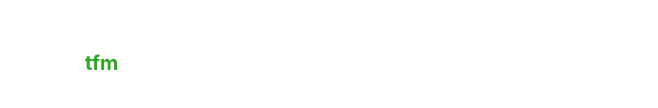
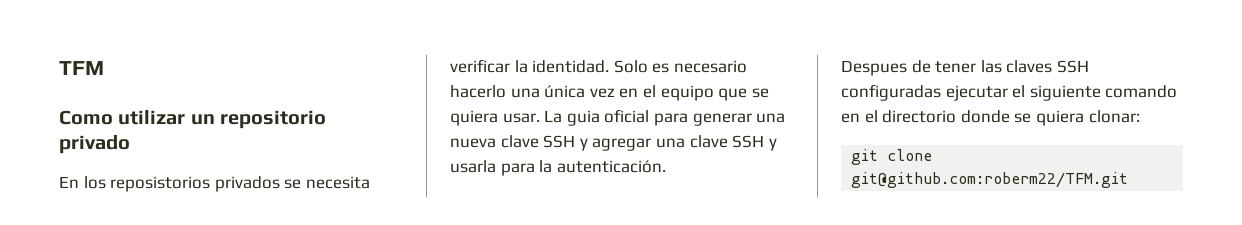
- tfm
+ TFM
+ Como utilizar un repositorio privado
+ En los reposistorios privados se necesita verificar la identidad. Solo es necesario hacerlo una única vez en el equipo que se quiera usar. La guia oficial para generar una nueva clave SSH y agregar una clave SSH y usarla para la autenticación.
+ Despues de tener las claves SSH configuradas ejecutar el siguiente comando en el directorio donde se quiera clonar:
+ git clone git@github.com:roberm22/TFM.git

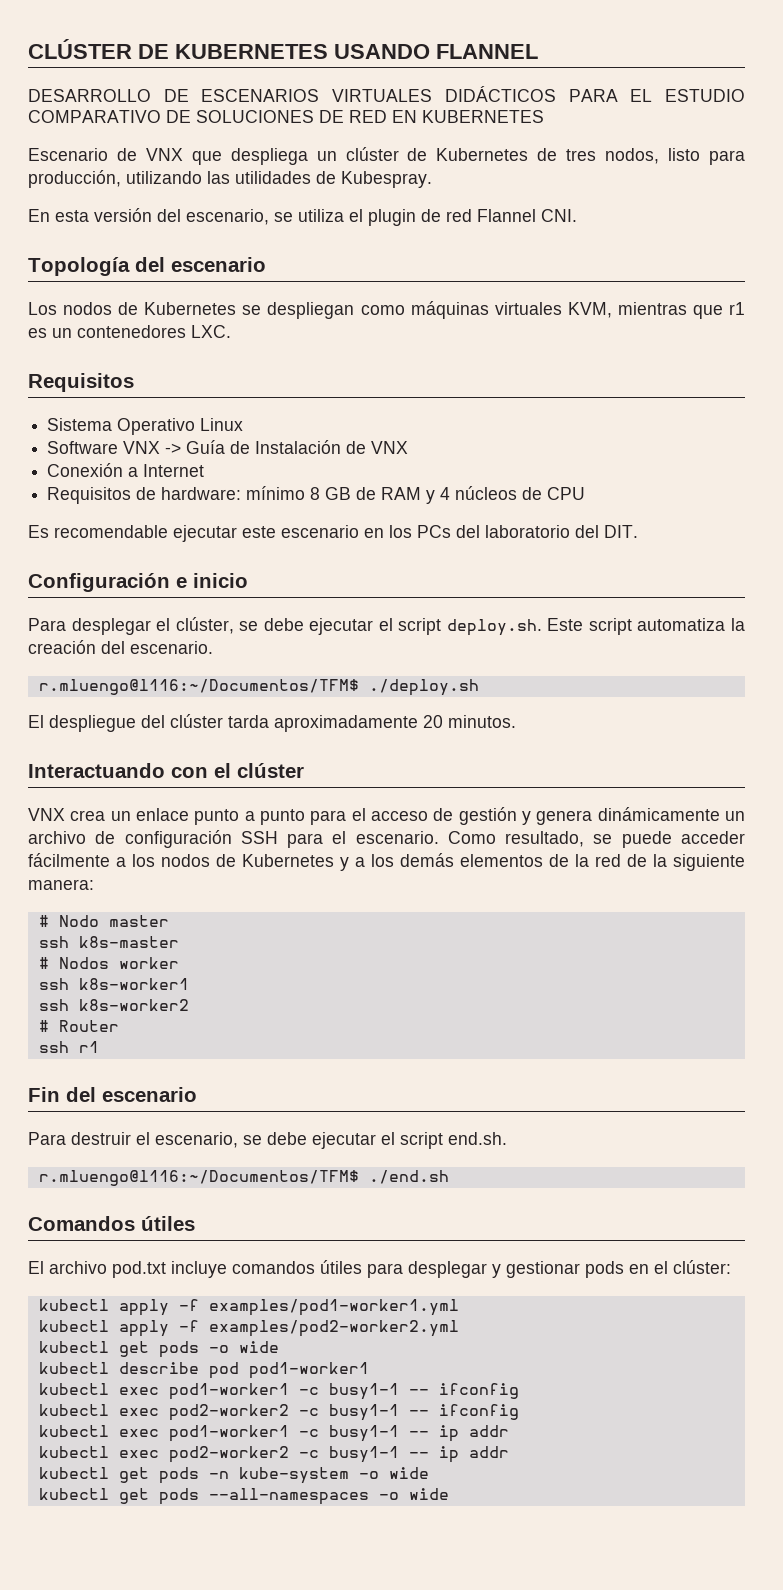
- TFM
- Como utilizar un repositorio privado
- En los reposistorios privados se necesita verificar la identidad. Solo es necesario hacerlo una única vez en el equipo que se quiera usar. La guia oficial para generar una nueva clave SSH y agregar una clave SSH y usarla para la autenticación.
- Despues de tener las claves SSH configuradas ejecutar el siguiente comando en el directorio donde se quiera clonar:
- git clone git@github.com:roberm22/TFM.git
+ CLÚSTER DE KUBERNETES USANDO FLANNEL
+ DESARROLLO DE ESCENARIOS VIRTUALES DIDÁCTICOS PARA EL ESTUDIO COMPARATIVO DE SOLUCIONES DE RED EN KUBERNETES
+ Escenario de VNX que despliega un clúster de Kubernetes de tres nodos, listo para producción, utilizando las utilidades de Kubespray.
+ En esta versión del escenario, se utiliza el plugin de red Flannel CNI.
+ Topología del escenario
+ Los nodos de Kubernetes se despliegan como máquinas virtuales KVM, mientras que r1 es un contenedores LXC.
+ Requisitos
+ Sistema Operativo Linux
+ Software VNX -> Guía de Instalación de VNX
+ Conexión a Internet
+ Requisitos de hardware: mínimo 8 GB de RAM y 4 núcleos de CPU
+ Es recomendable ejecutar este escenario en los PCs del laboratorio del DIT.
+ Configuración e inicio
+ Para desplegar el clúster, se debe ejecutar el script deploy.sh. Este script automatiza la creación del escenario.
+ r.mluengo@l116:~/Documentos/TFM$ ./deploy.sh
+ El despliegue del clúster tarda aproximadamente 20 minutos.
+ Interactuando con el clúster
+ VNX crea un enlace punto a punto para el acceso de gestión y genera dinámicamente un archivo de configuración SSH para el escenario. Como resultado, se puede acceder fácilmente a los nodos de Kubernetes y a los demás elementos de la red de la siguiente manera:
+ # Nodo master
+ ssh k8s-master
+ # Nodos worker
+ ssh k8s-worker1
+ ssh k8s-worker2
+ # Router
+ ssh r1
+ Fin del escenario
+ Para destruir el escenario, se debe ejecutar el script end.sh.
+ r.mluengo@l116:~/Documentos/TFM$ ./end.sh
+ Comandos útiles
+ El archivo pod.txt incluye comandos útiles para desplegar y gestionar pods en el clúster:
+ kubectl apply -f examples/pod1-worker1.yml
+ kubectl apply -f examples/pod2-worker2.yml
+ kubectl get pods -o wide
+ kubectl describe pod pod1-worker1
+ kubectl exec pod1-worker1 -c busy1-1 -- ifconfig
+ kubectl exec pod2-worker2 -c busy1-1 -- ifconfig
+ kubectl exec pod1-worker1 -c busy1-1 -- ip addr
+ kubectl exec pod2-worker2 -c busy1-1 -- ip addr
+ kubectl get pods -n kube-system -o wide
+ kubectl get pods --all-namespaces -o wide

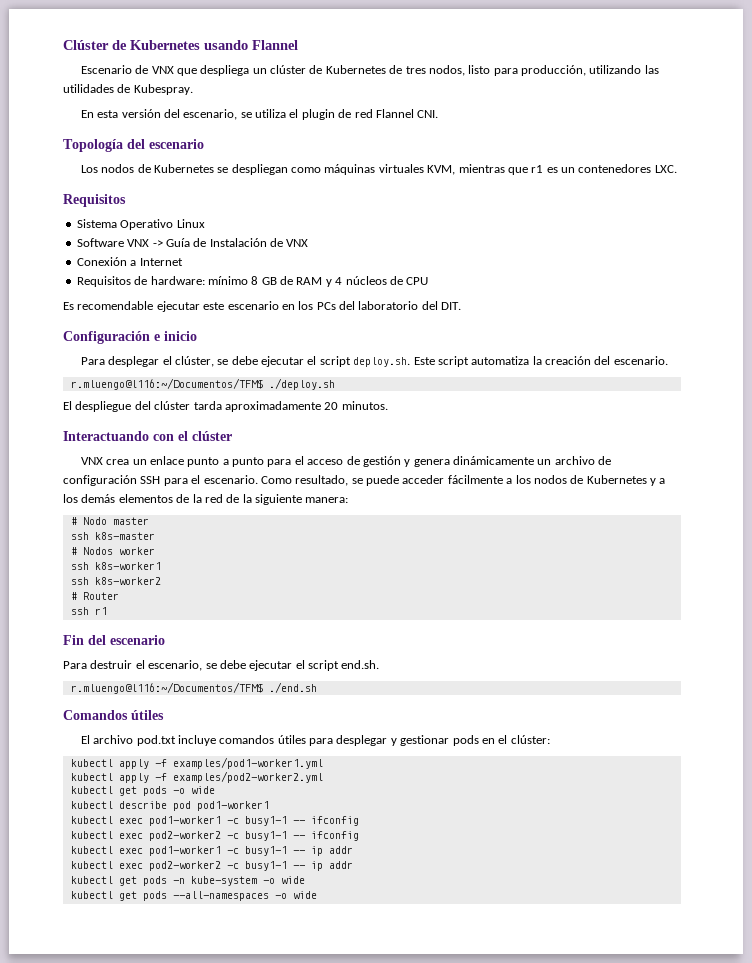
- CLÚSTER DE KUBERNETES USANDO FLANNEL
- DESARROLLO DE ESCENARIOS VIRTUALES DIDÁCTICOS PARA EL ESTUDIO COMPARATIVO DE SOLUCIONES DE RED EN KUBERNETES
+ Clúster de Kubernetes usando Flannel

